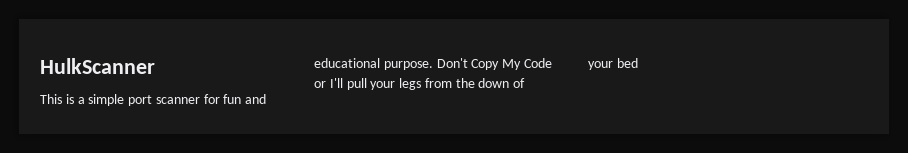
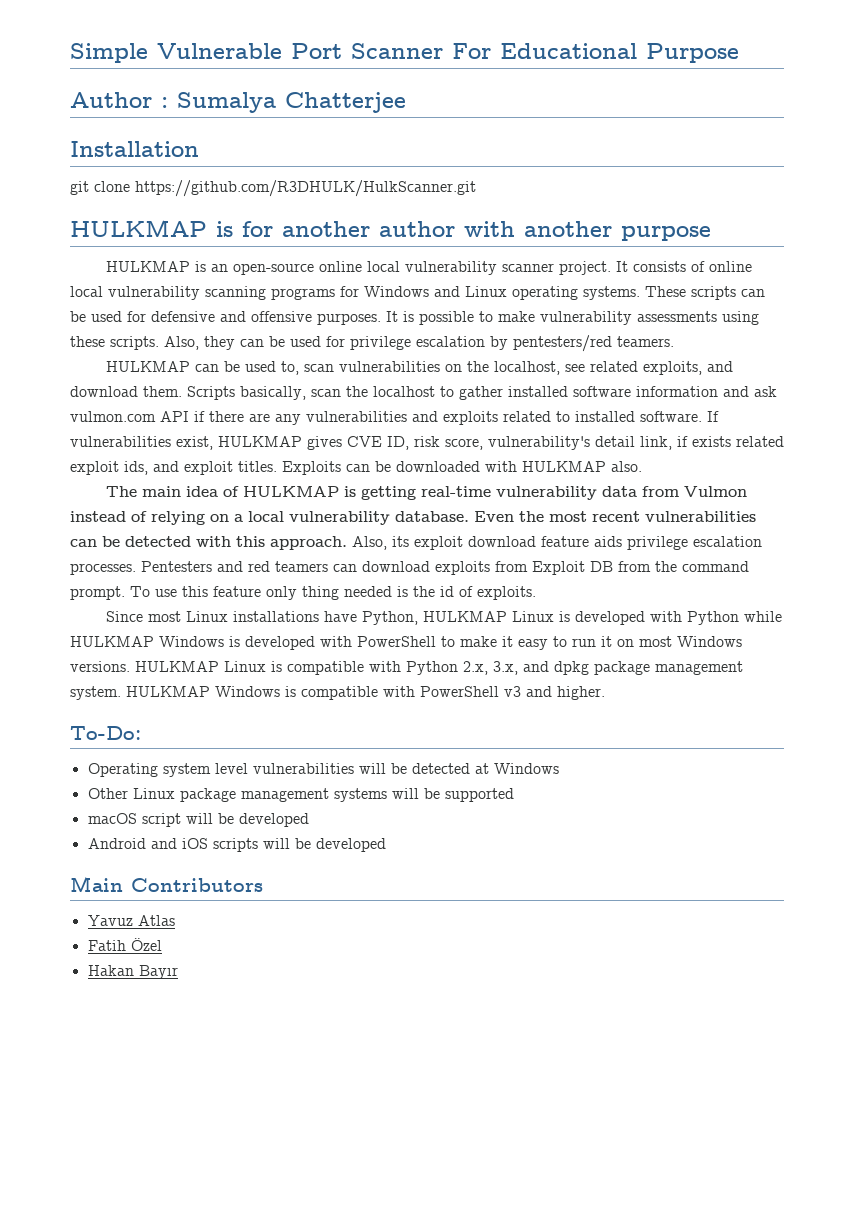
- HulkScanner
- This is a simple port scanner for fun and educational purpose. Don't Copy My Code or I'll pull your legs from the down of your bed
+ Simple Vulnerable Port Scanner For Educational Purpose
+ Author : Sumalya Chatterjee
+ Installation
+ git clone https://github.com/R3DHULK/HulkScanner.git
+ HULKMAP is for another author with another purpose
+ HULKMAP is an open-source online local vulnerability scanner project. It consists of online local vulnerability scanning programs for Windows and Linux operating systems. These scripts can be used for defensive and offensive purposes. It is possible to make vulnerability assessments using these scripts. Also, they can be used for privilege escalation by pentesters/red teamers.
+ HULKMAP can be used to, scan vulnerabilities on the localhost, see related exploits, and download them. Scripts basically, scan the localhost to gather installed software information and ask vulmon.com API if there are any vulnerabilities and exploits related to installed software. If vulnerabilities exist, HULKMAP gives CVE ID, risk score, vulnerability's detail link, if exists related exploit ids, and exploit titles. Exploits can be downloaded with HULKMAP also.
+ The main idea of HULKMAP is getting real-time vulnerability data from Vulmon instead of relying on a local vulnerability database. Even the most recent vulnerabilities can be detected with this approach. Also, its exploit download feature aids privilege escalation processes. Pentesters and red teamers can download exploits from Exploit DB from the command prompt. To use this feature only thing needed is the id of exploits.
+ Since most Linux installations have Python, HULKMAP Linux is developed with Python while HULKMAP Windows is developed with PowerShell to make it easy to run it on most Windows versions. HULKMAP Linux is compatible with Python 2.x, 3.x, and dpkg package management system. HULKMAP Windows is compatible with PowerShell v3 and higher.
+ To-Do:
+ Operating system level vulnerabilities will be detected at Windows
+ Other Linux package management systems will be supported
+ macOS script will be developed
+ Android and iOS scripts will be developed
+ Main Contributors
+ Yavuz Atlas
+ Fatih Özel
+ Hakan Bayır

